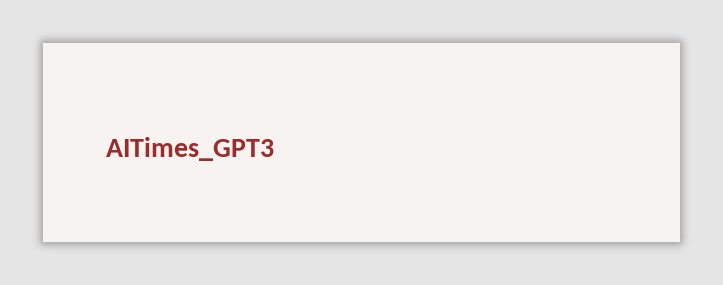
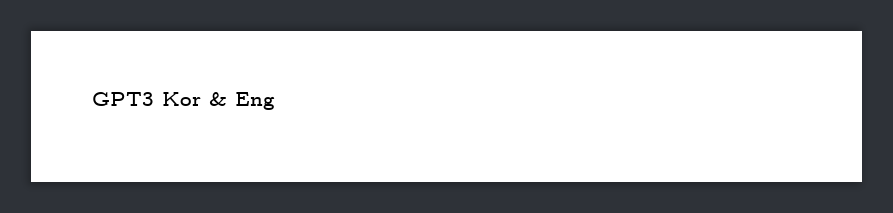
- AITimes_GPT3
+ GPT3 Kor & Eng

